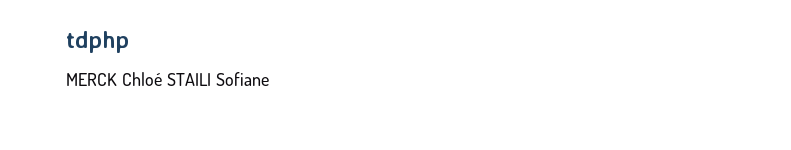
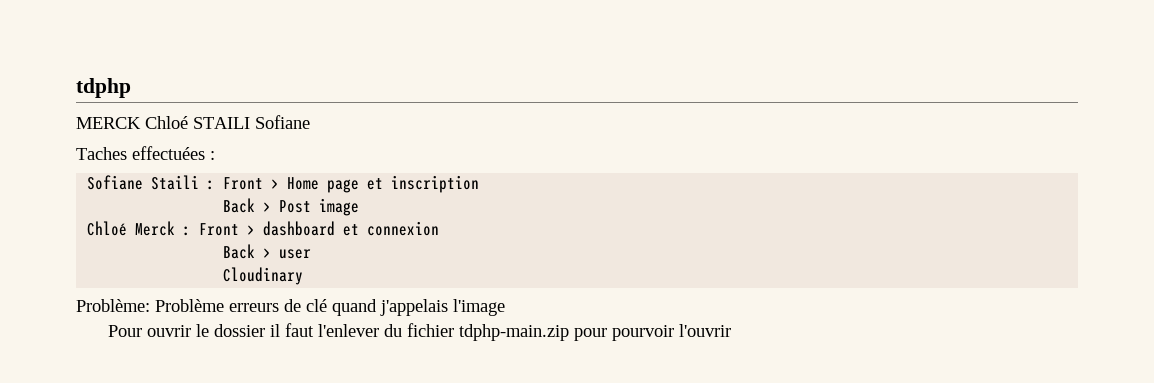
+ Taches effectuées :
+ Sofiane Staili : Front > Home page et inscription
+ Back > Post image
+ Chloé Merck : Front > dashboard et connexion
+ Back > user
+ Cloudinary
+ Problème: Problème erreurs de clé quand j'appelais l'image
+ Pour ouvrir le dossier il faut l'enlever du fichier tdphp-main.zip pour pourvoir l'ouvrir

